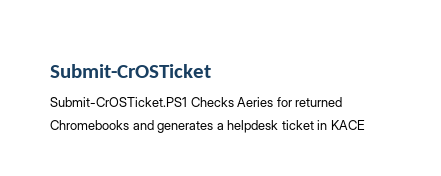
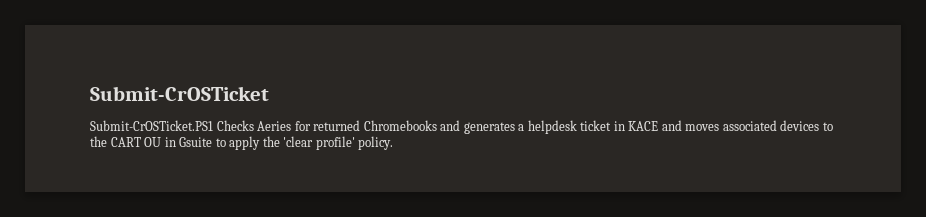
- Submit-CrOSTicket.PS1 Checks Aeries for returned Chromebooks and generates a helpdesk ticket in KACE
+ Submit-CrOSTicket.PS1 Checks Aeries for returned Chromebooks and generates a helpdesk ticket in KACE and moves associated devices to the CART OU in Gsuite to apply the 'clear profile' policy.

